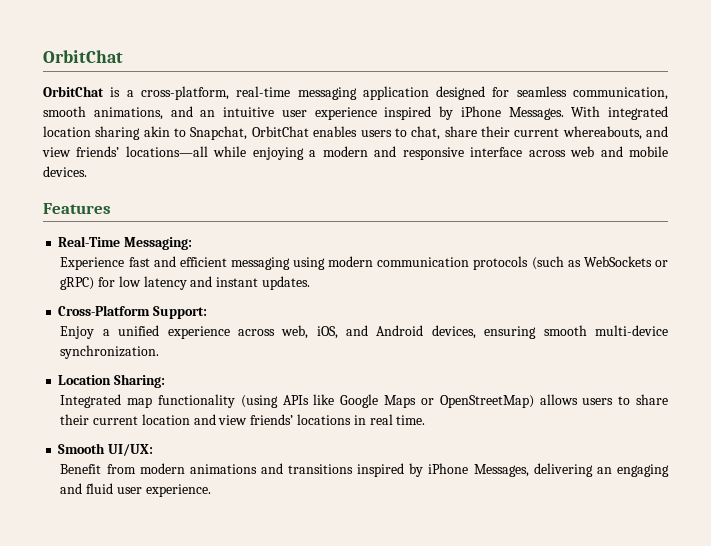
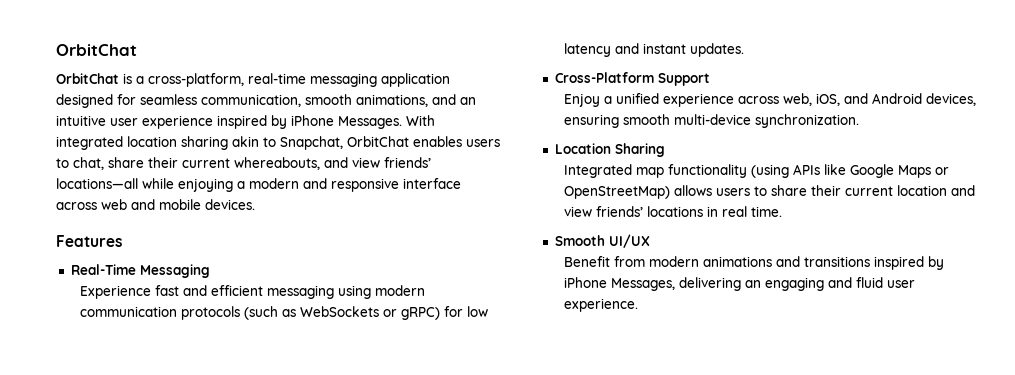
- Real-Time Messaging:
+ Real-Time Messaging
- Cross-Platform Support:
+ Cross-Platform Support
- Location Sharing:
+ Location Sharing
- Smooth UI/UX:
+ Smooth UI/UX

